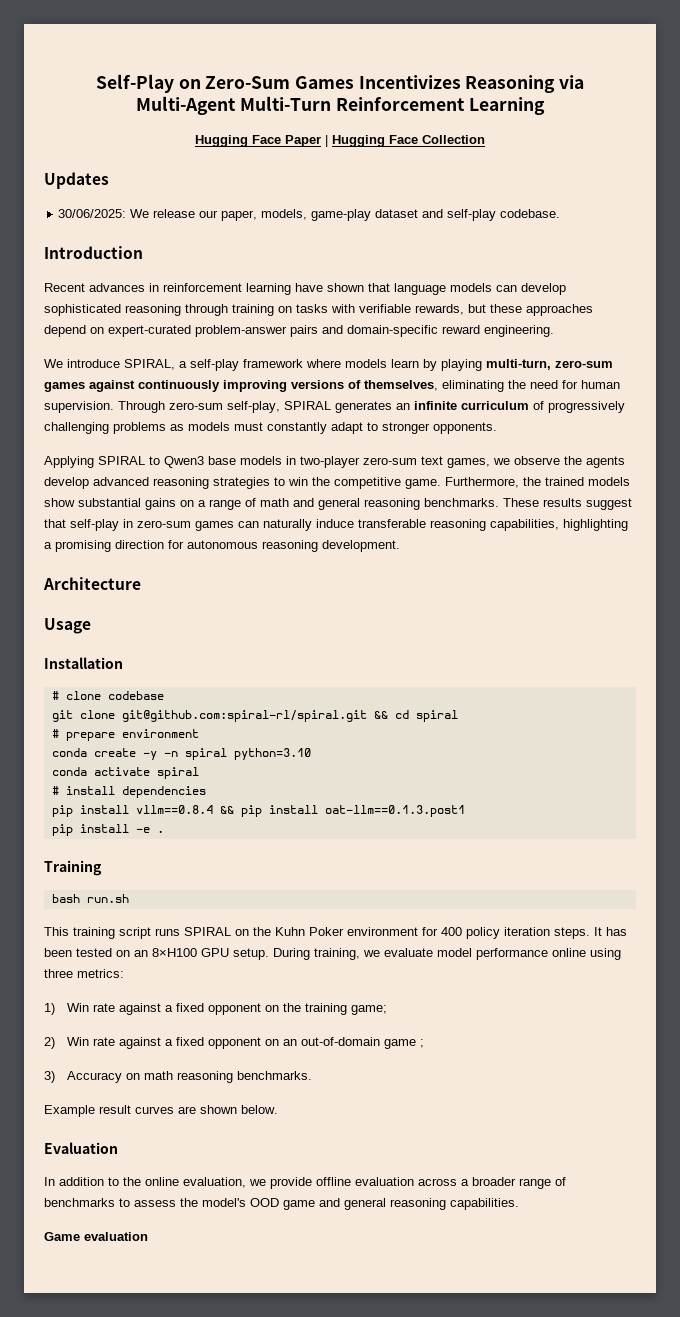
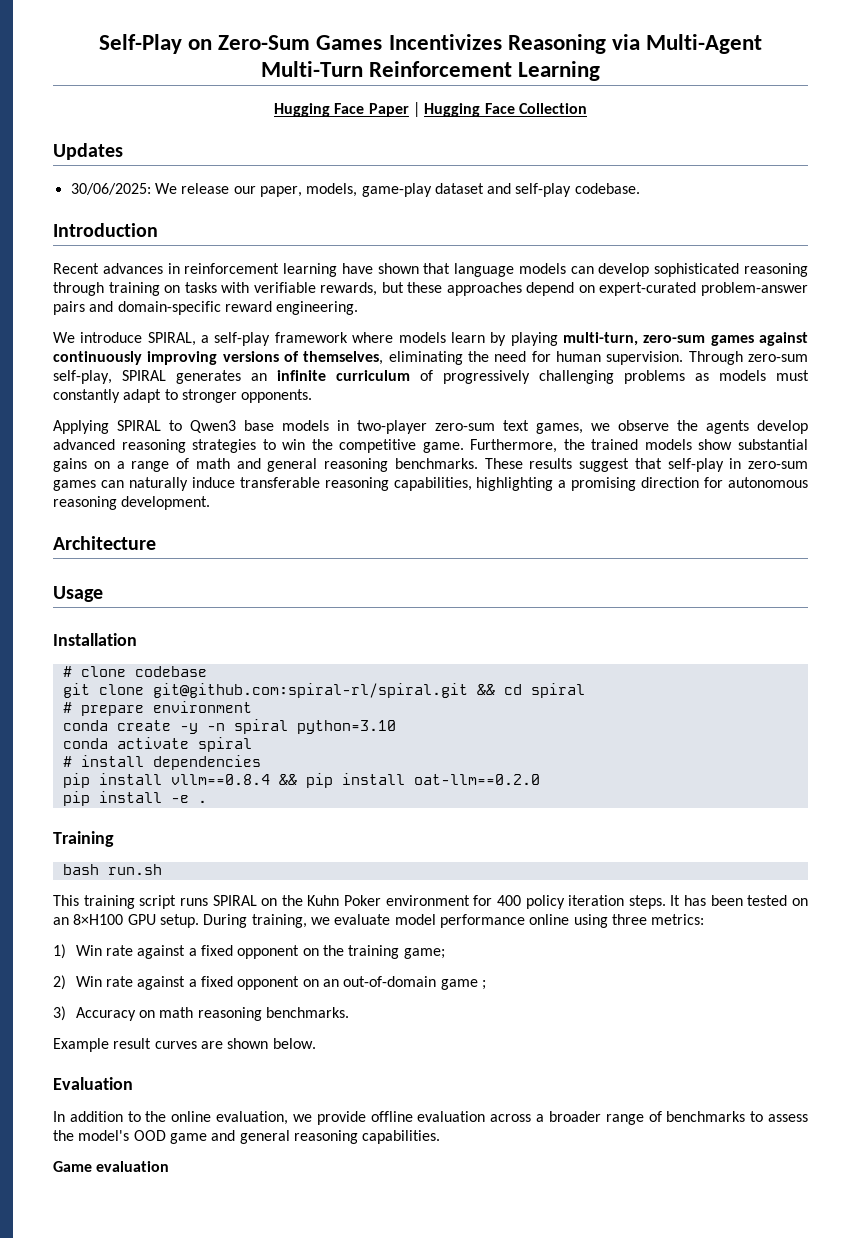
- pip install vllm==0.8.4 && pip install oat-llm==0.1.3.post1
+ pip install vllm==0.8.4 && pip install oat-llm==0.2.0

